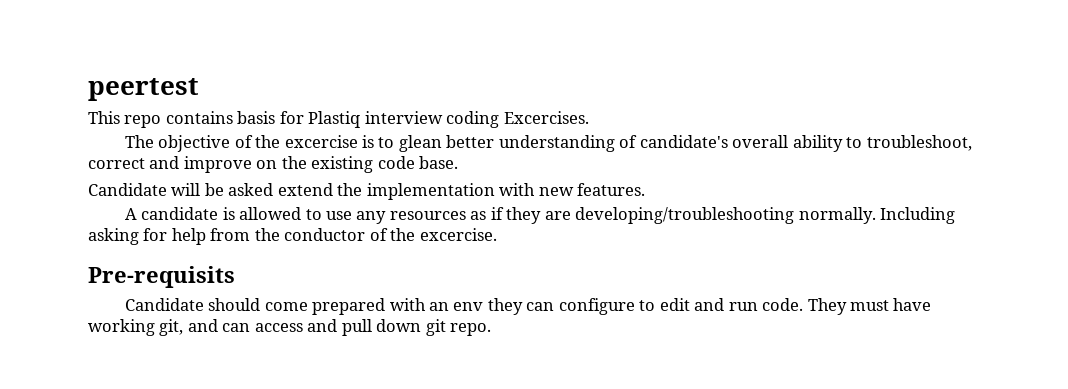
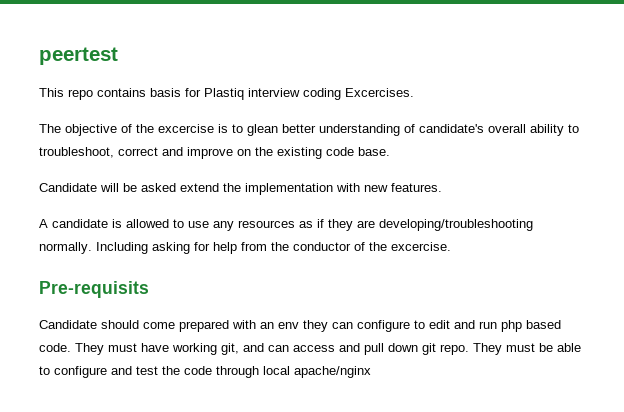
- Candidate should come prepared with an env they can configure to edit and run code.
+ Candidate should come prepared with an env they can configure to edit and run php based code.
+ They must be able to configure and test the code through local apache/nginx

